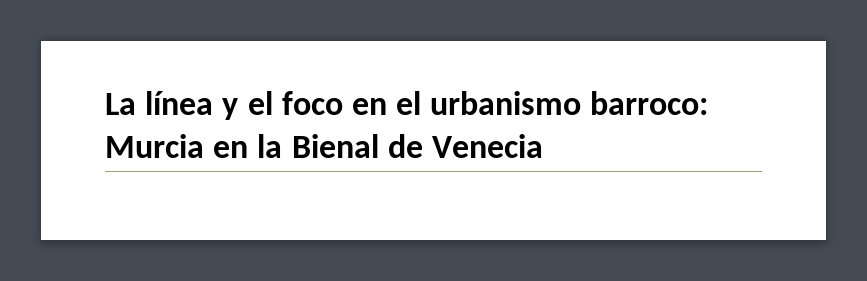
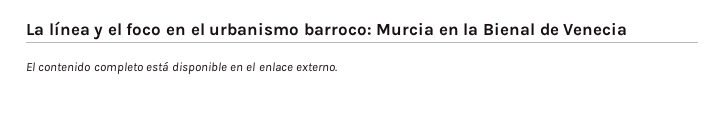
+ El contenido completo está disponible en el enlace externo.

